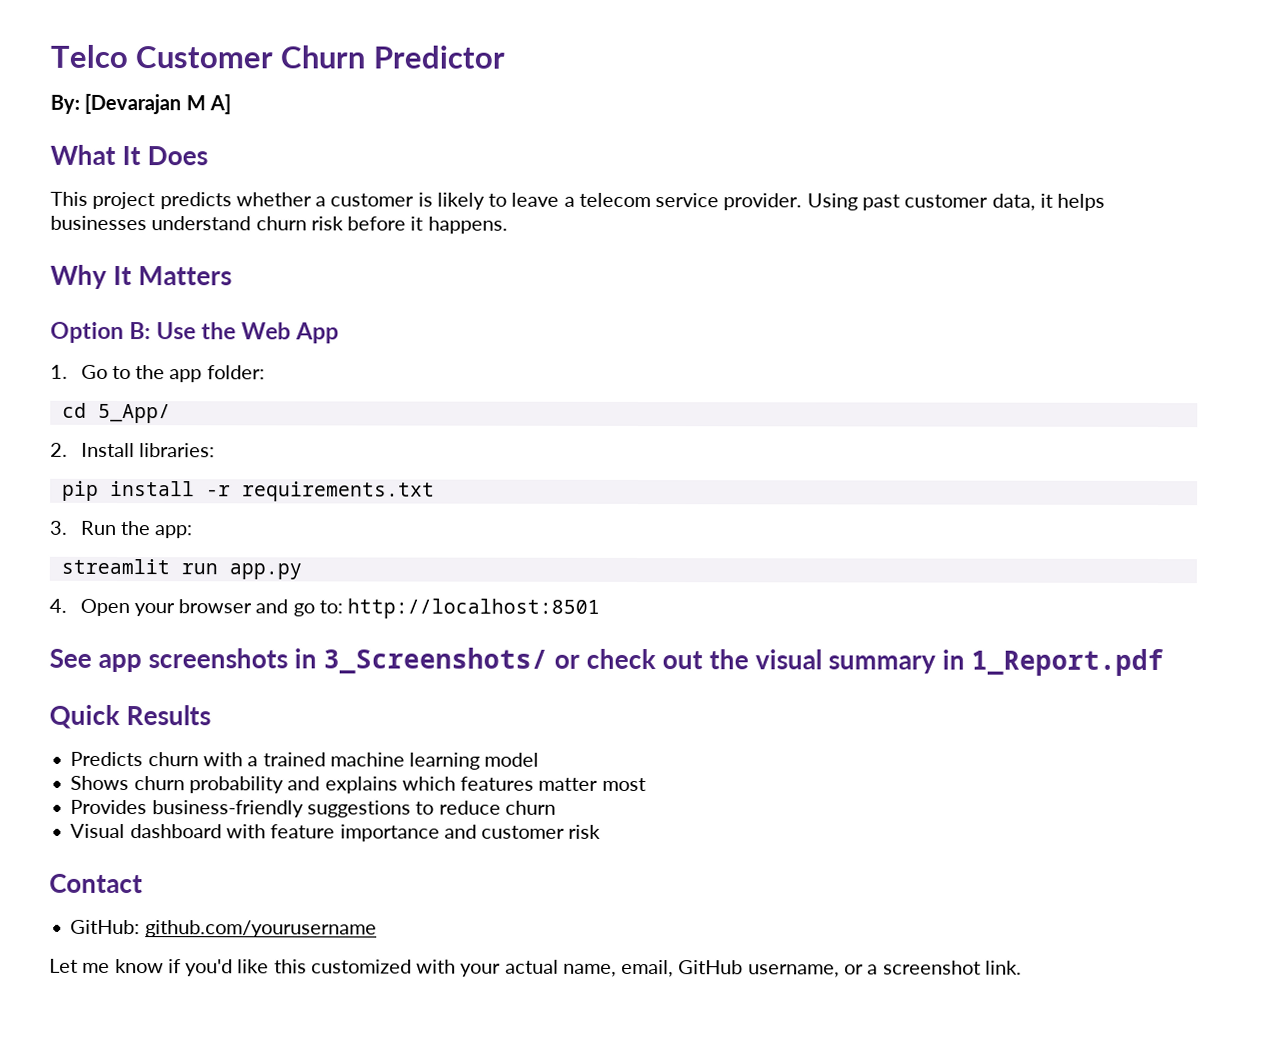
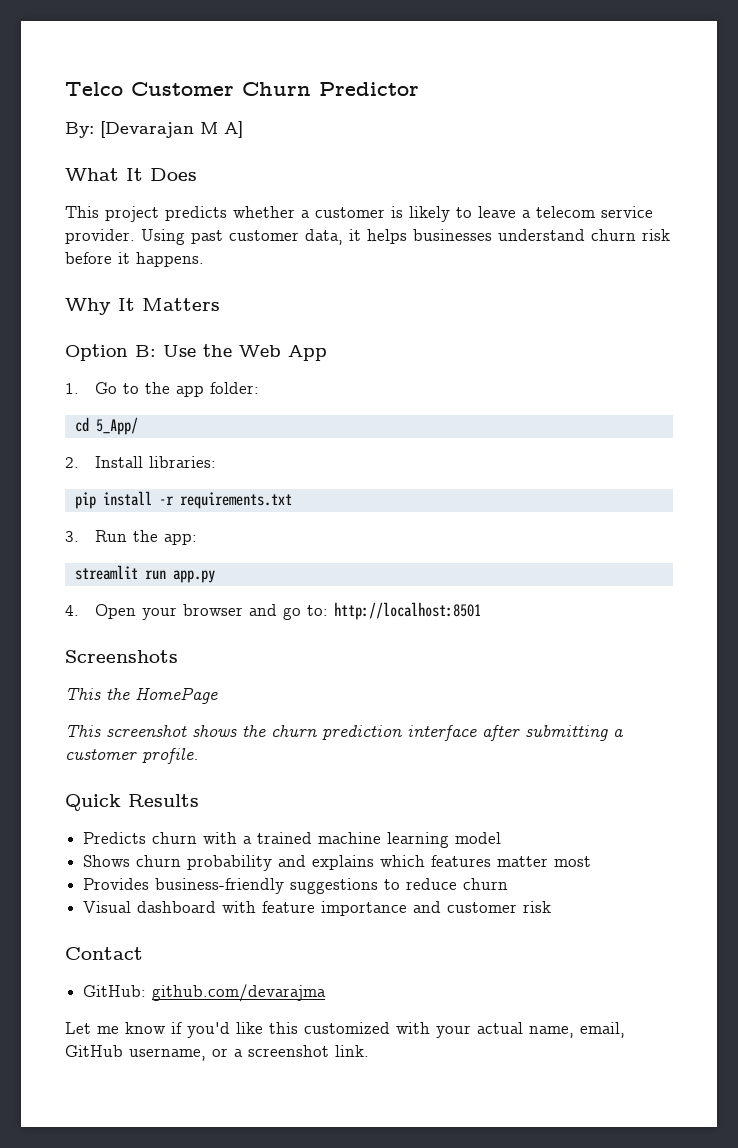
- See app screenshots in 3_Screenshots/ or check out the visual summary in 1_Report.pdf
+ Screenshots
+ This the HomePage
+ This screenshot shows the churn prediction interface after submitting a customer profile.
- GitHub: github.com/yourusername
+ GitHub: github.com/devarajma

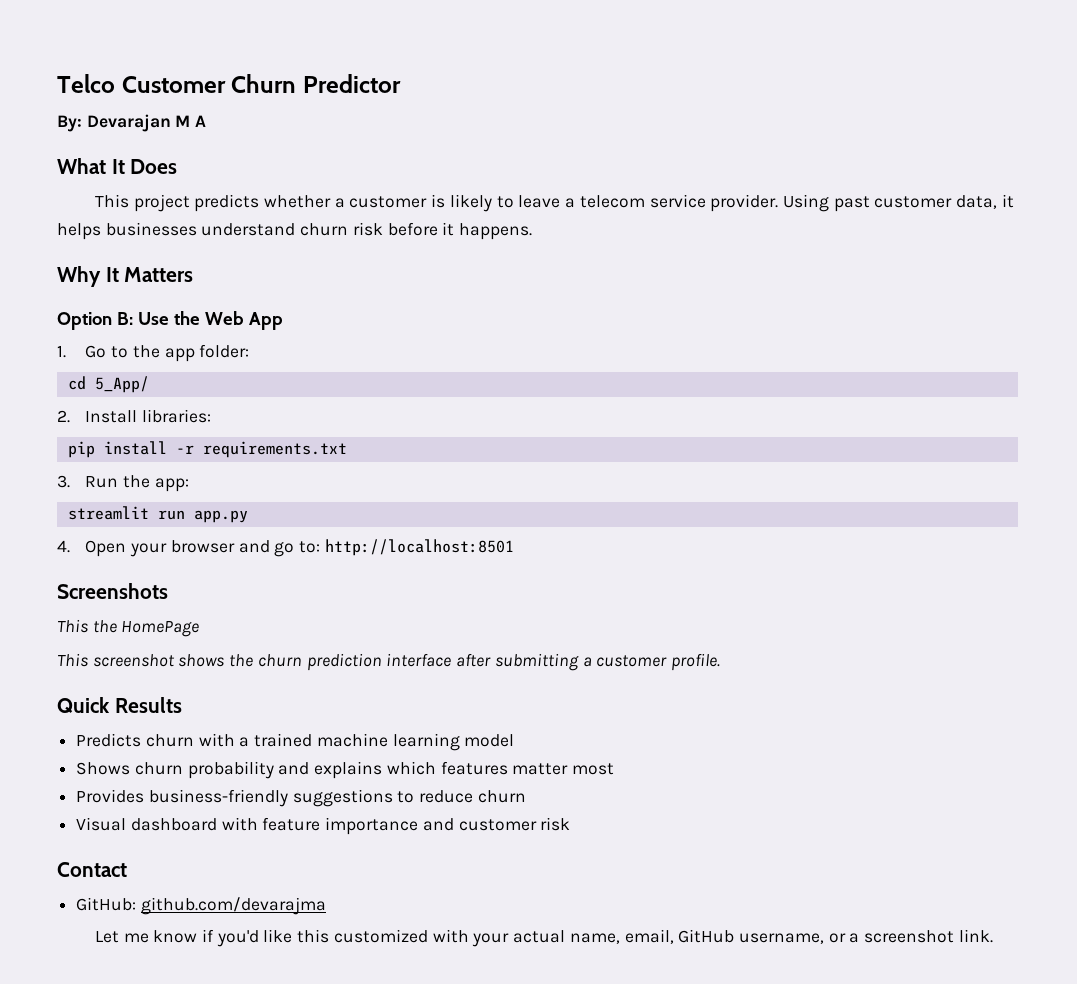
- By: [Devarajan M A]
+ By: Devarajan M A

